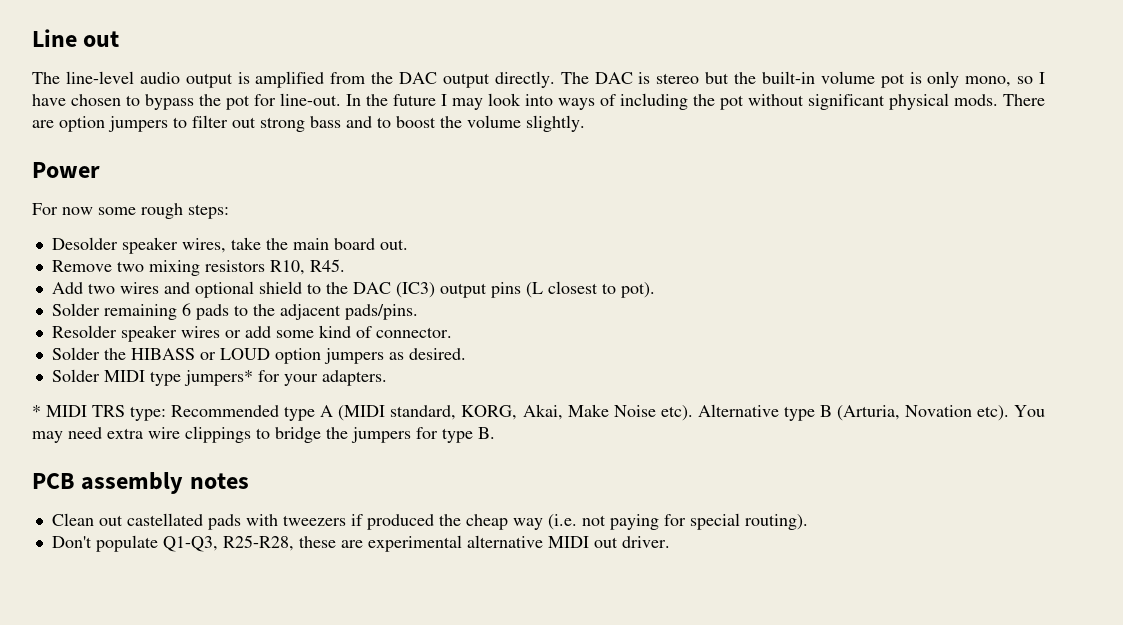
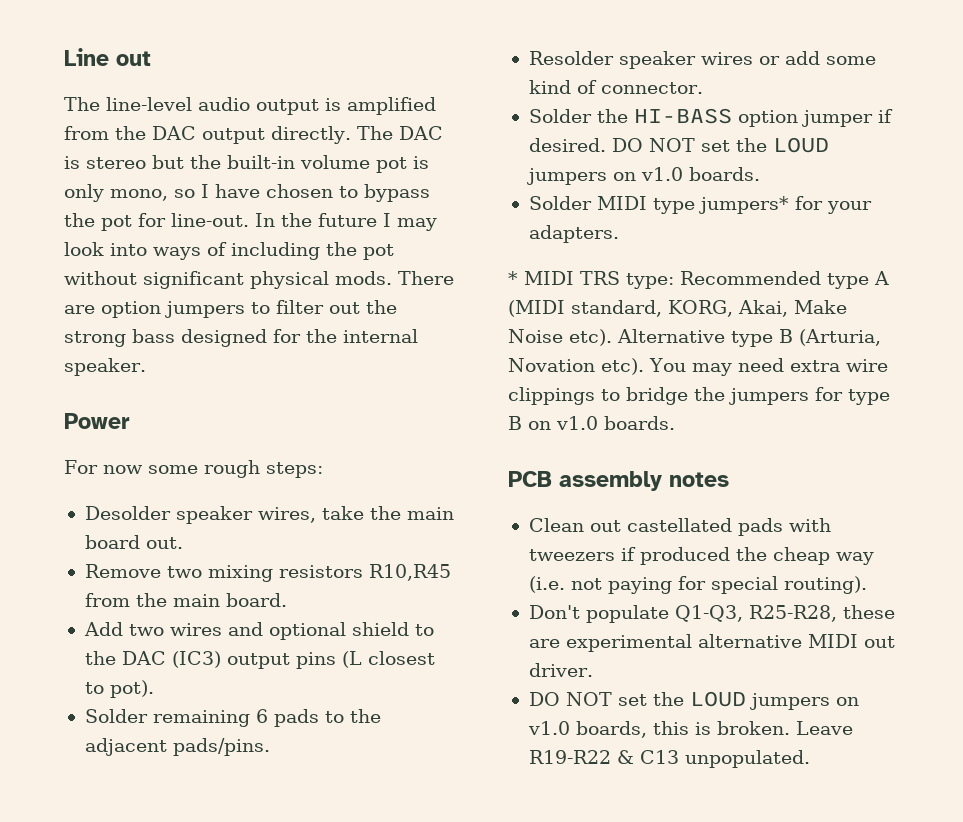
- There are option jumpers to filter out strong bass and to boost the volume slightly.
+ There are option jumpers to filter out the strong bass designed for the internal speaker.
- Remove two mixing resistors R10, R45.
+ Remove two mixing resistors R10,R45 from the main board.
- Solder the HIBASS or LOUD option jumpers as desired.
+ Solder the HI-BASS option jumper if desired. DO NOT set the LOUD jumpers on v1.0 boards.
- You may need extra wire clippings to bridge the jumpers for type B.
+ You may need extra wire clippings to bridge the jumpers for type B on v1.0 boards.
+ DO NOT set the LOUD jumpers on v1.0 boards, this is broken. Leave R19-R22 & C13 unpopulated.

